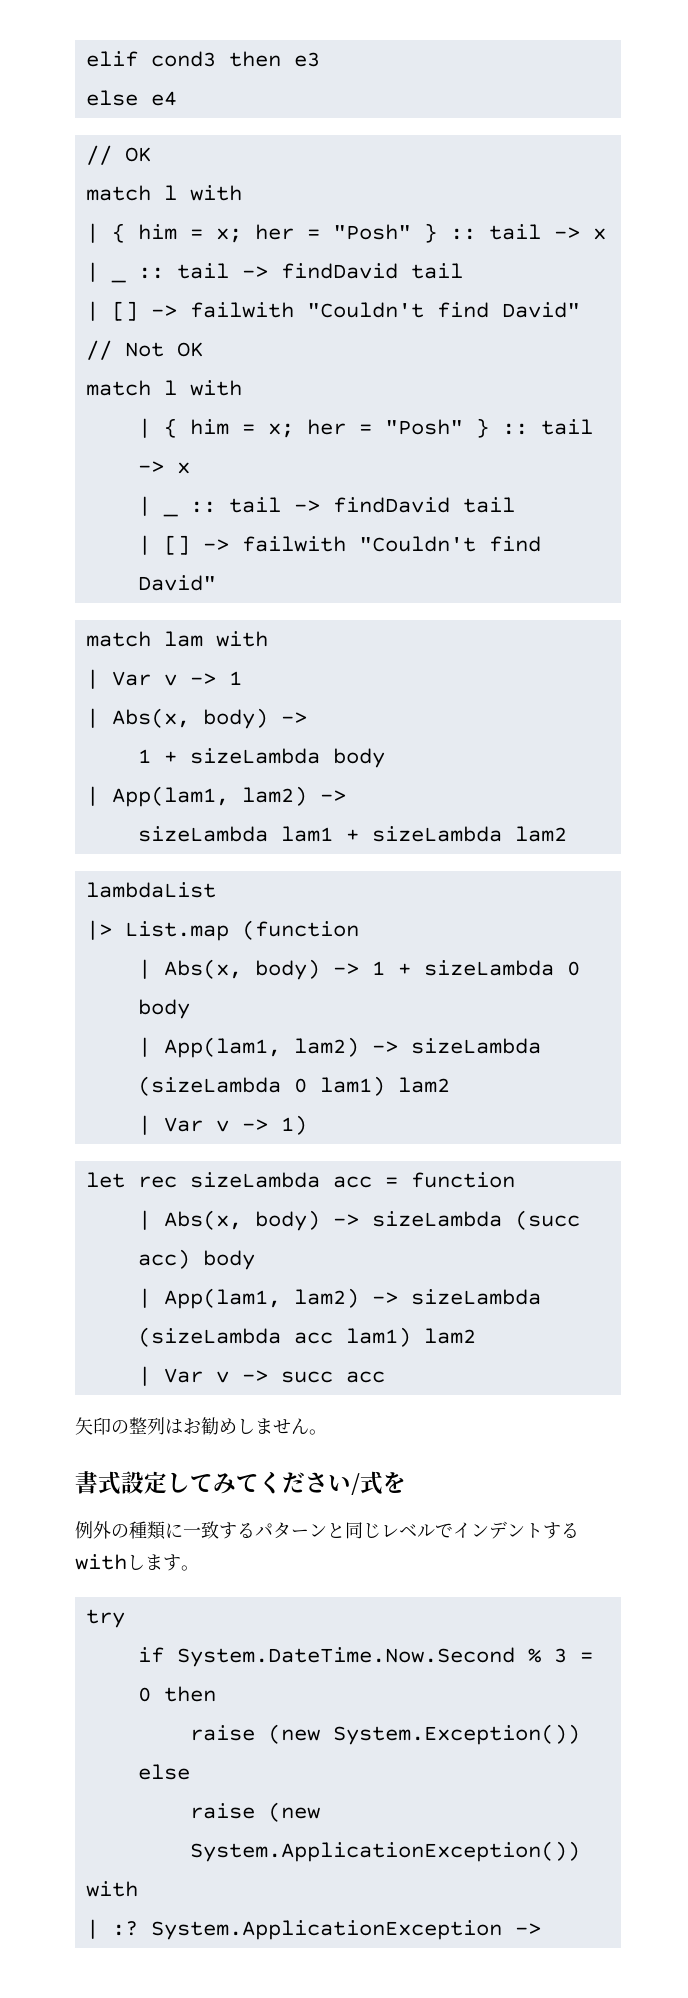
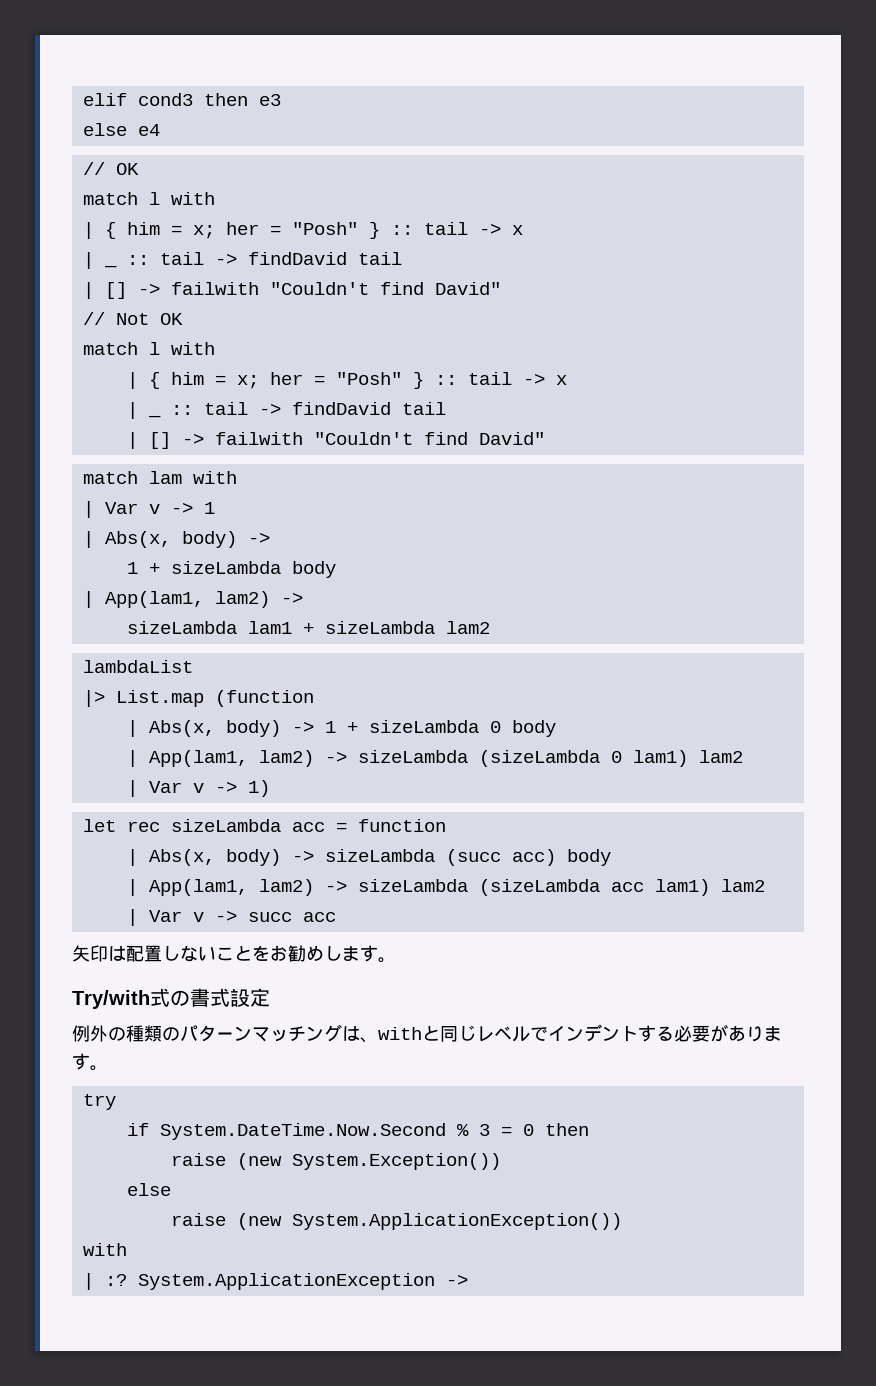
- 矢印の整列はお勧めしません。
- 書式設定してみてください/式を
- 例外の種類に一致するパターンと同じレベルでインデントするwithします。
+ 矢印は配置しないことをお勧めします。
+ Try/with式の書式設定
+ 例外の種類のパターンマッチングは、withと同じレベルでインデントする必要があります。

